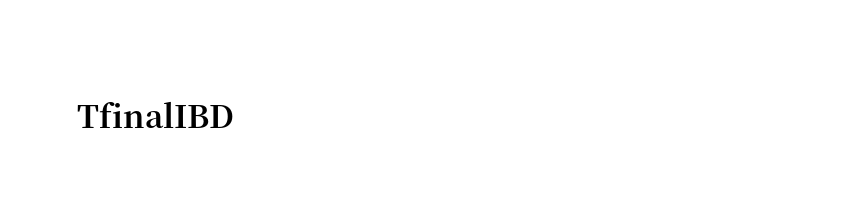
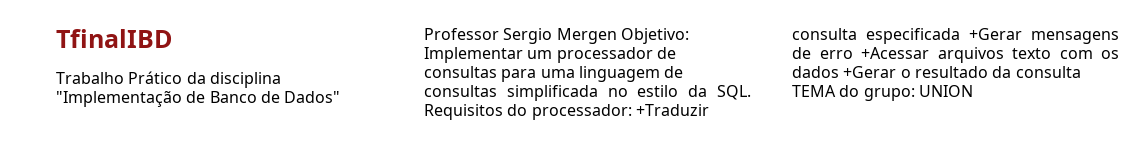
+ Trabalho Prático da disciplina "Implementação de Banco de Dados" Professor Sergio Mergen Objetivo: Implementar um processador de consultas para uma linguagem de consultas simplificada no estilo da SQL. Requisitos do processador: +Traduzir consulta especificada +Gerar mensagens de erro +Acessar arquivos texto com os dados +Gerar o resultado da consulta TEMA do grupo: UNION

